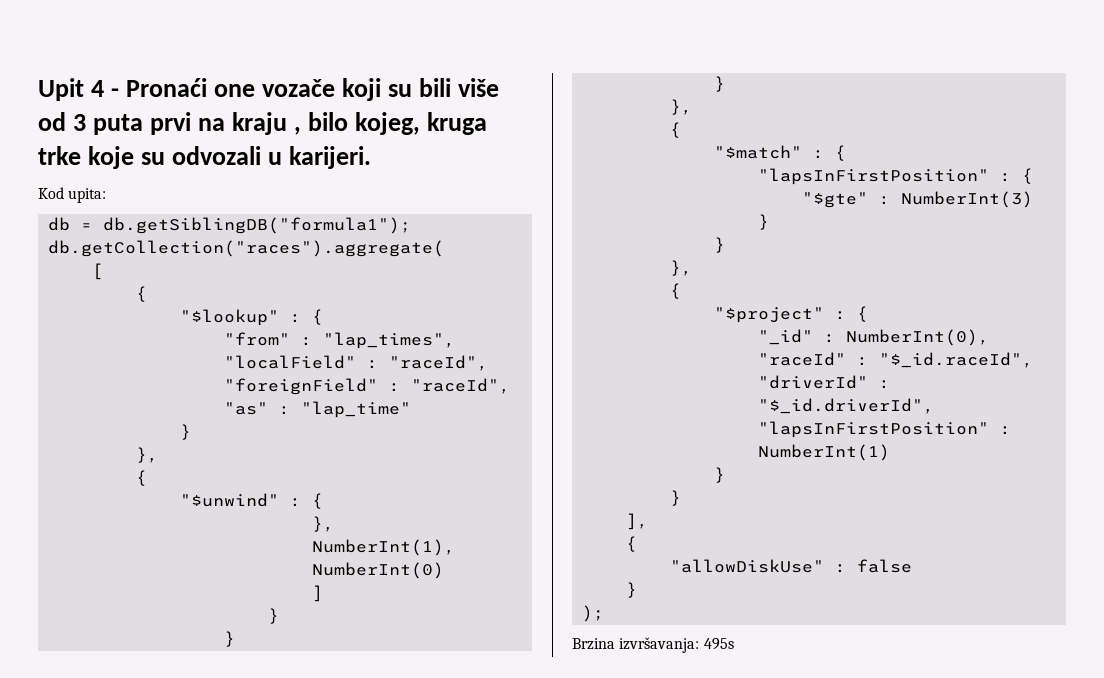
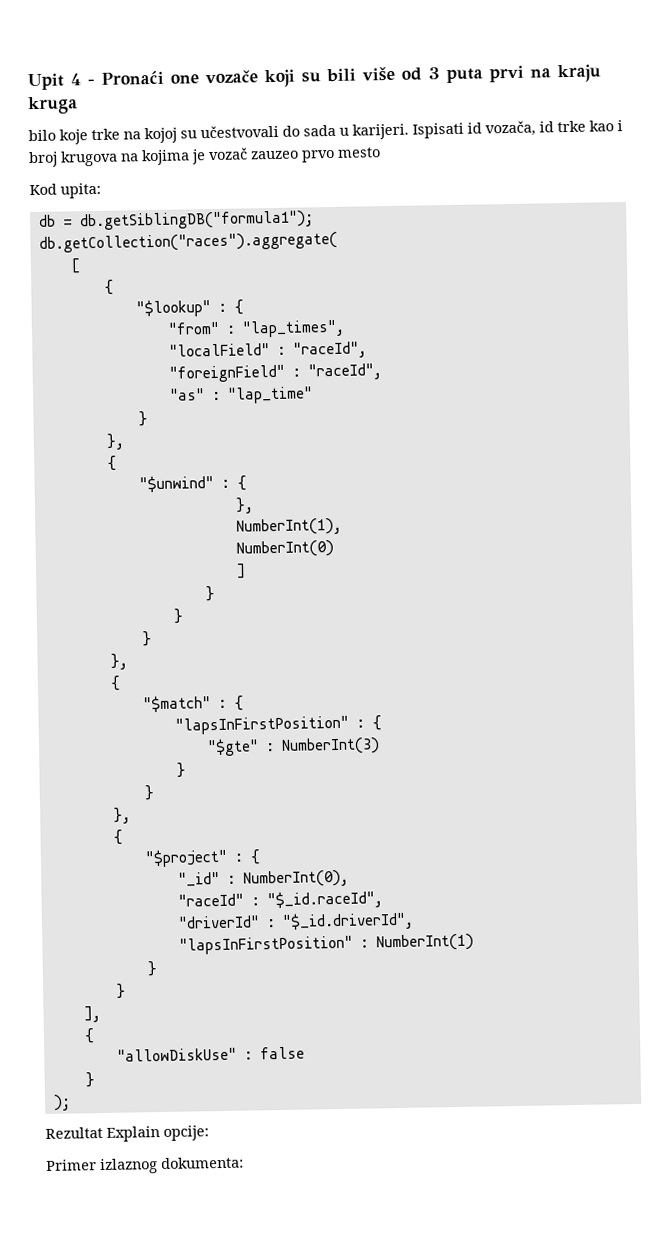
- Upit 4 - Pronaći one vozače koji su bili više od 3 puta prvi na kraju , bilo kojeg, kruga trke koje su odvozali u karijeri.
+ Upit 4 - Pronaći one vozače koji su bili više od 3 puta prvi na kraju kruga
+ bilo koje trke na kojoj su učestvovali do sada u karijeri. Ispisati id vozača, id trke kao i broj krugova na kojima je vozač zauzeo prvo mesto
- Brzina izvršavanja: 495s
+ Rezultat Explain opcije:
+ Primer izlaznog dokumenta:

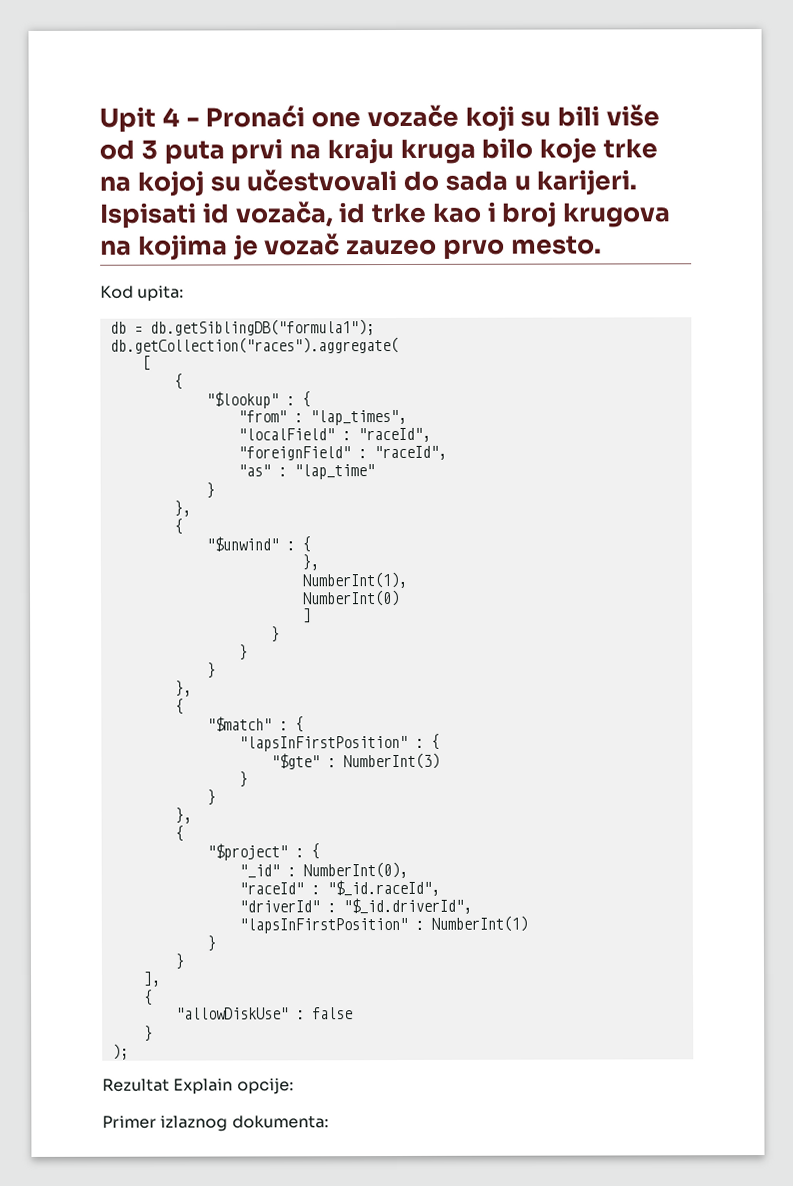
- Upit 4 - Pronaći one vozače koji su bili više od 3 puta prvi na kraju kruga
- bilo koje trke na kojoj su učestvovali do sada u karijeri.
+ Upit 4 - Pronaći one vozače koji su bili više od 3 puta prvi na kraju kruga bilo koje trke na kojoj su učestvovali do sada u karijeri.
- Ispisati id vozača, id trke kao i broj krugova na kojima je vozač zauzeo prvo mesto
+ Ispisati id vozača, id trke kao i broj krugova na kojima je vozač zauzeo prvo mesto.

